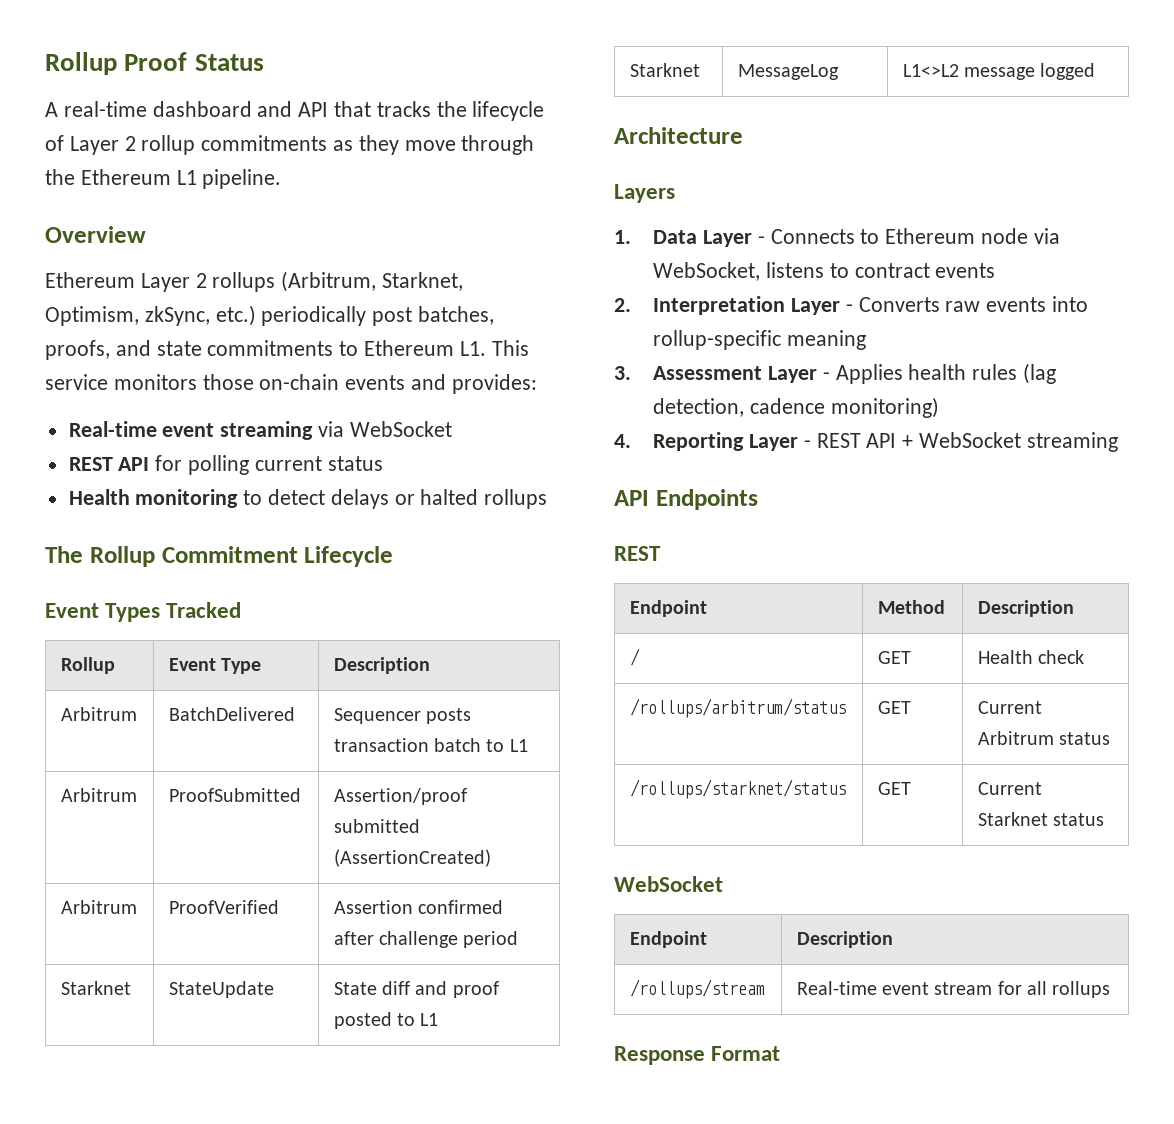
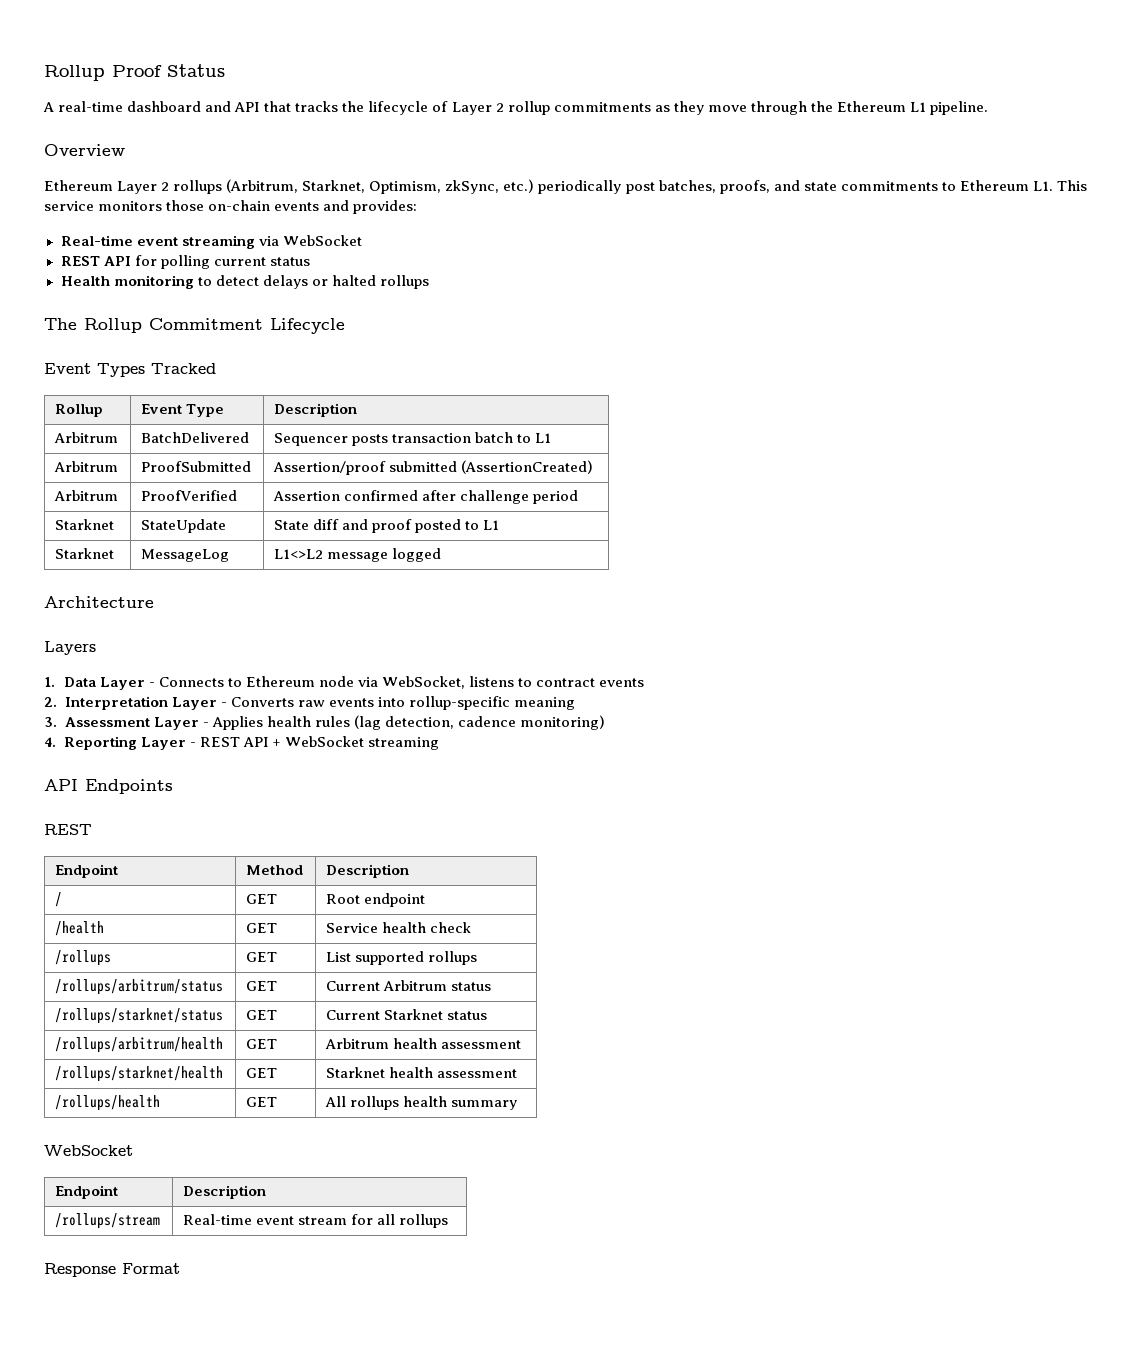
- / | GET | Health check
+ / | GET | Root endpoint
+ /health | GET | Service health check
+ /rollups | GET | List supported rollups
+ /rollups/arbitrum/health | GET | Arbitrum health assessment
+ /rollups/starknet/health | GET | Starknet health assessment
+ /rollups/health | GET | All rollups health summary

